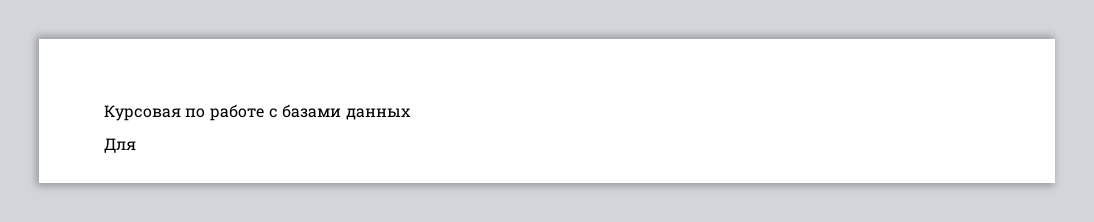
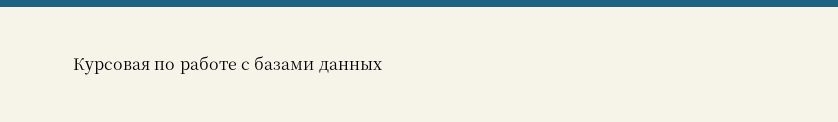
- Для

